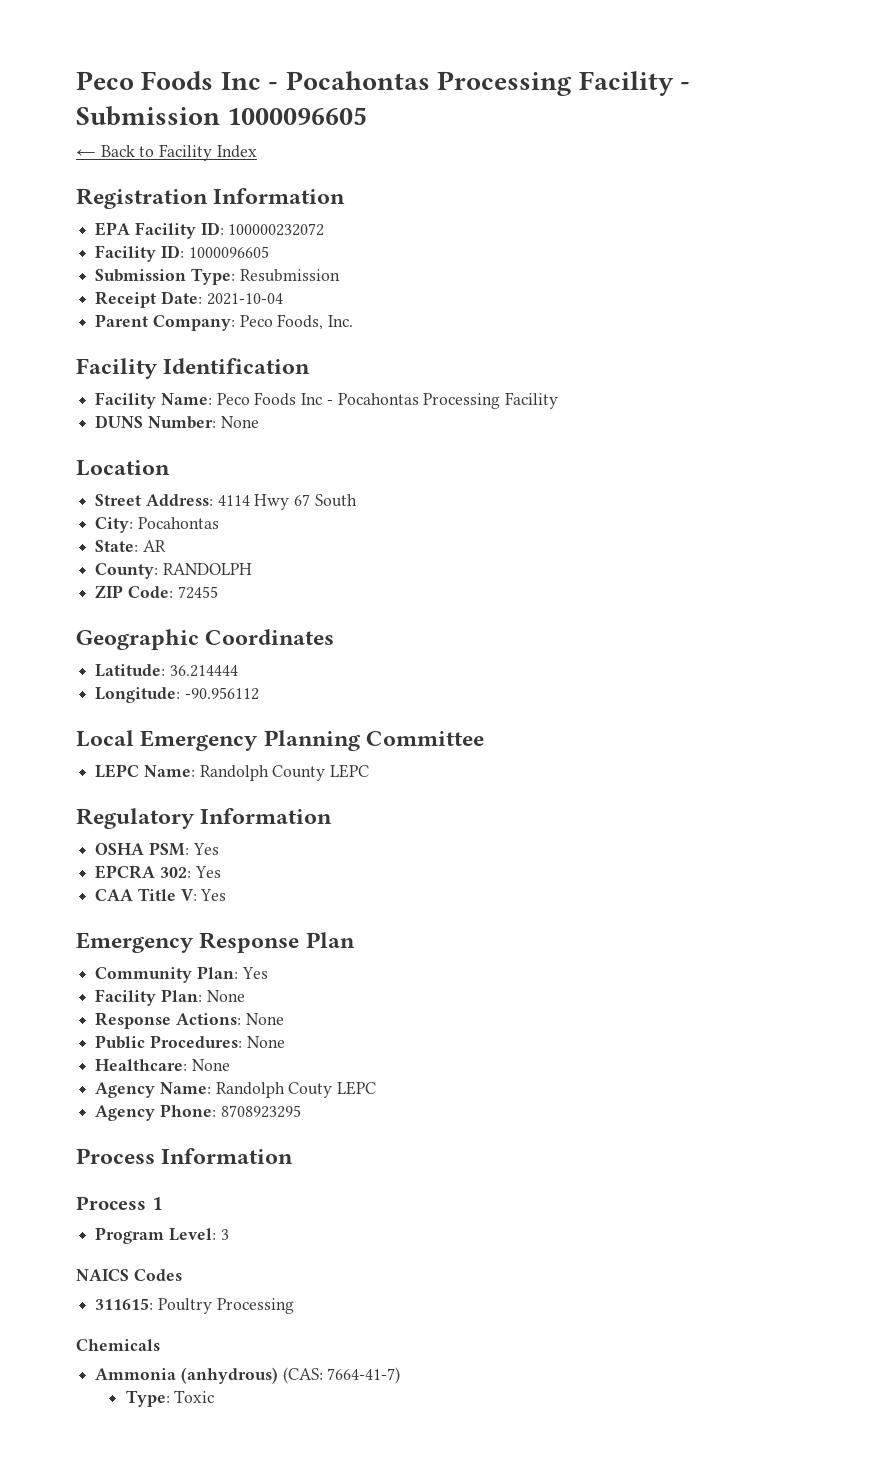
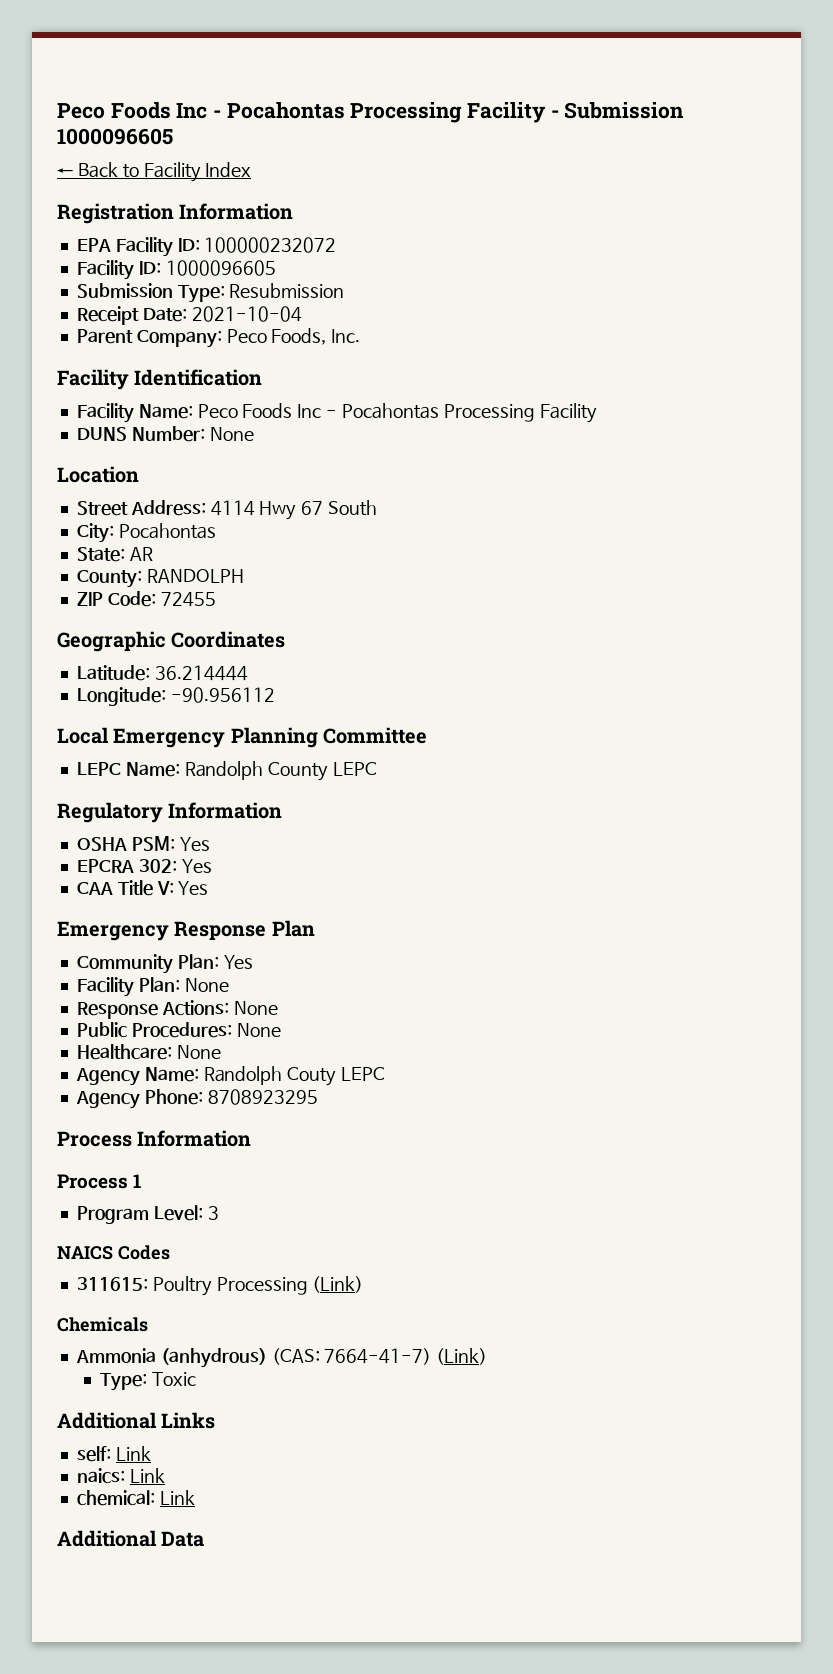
- 311615: Poultry Processing
+ 311615: Poultry Processing (Link)
- Ammonia (anhydrous) (CAS: 7664-41-7)
+ Ammonia (anhydrous) (CAS: 7664-41-7) (Link)
+ Additional Links
+ self: Link
+ naics: Link
+ chemical: Link
+ Additional Data

